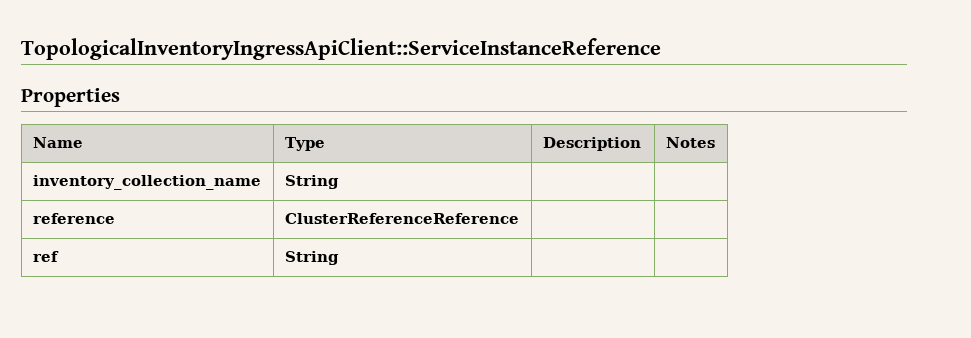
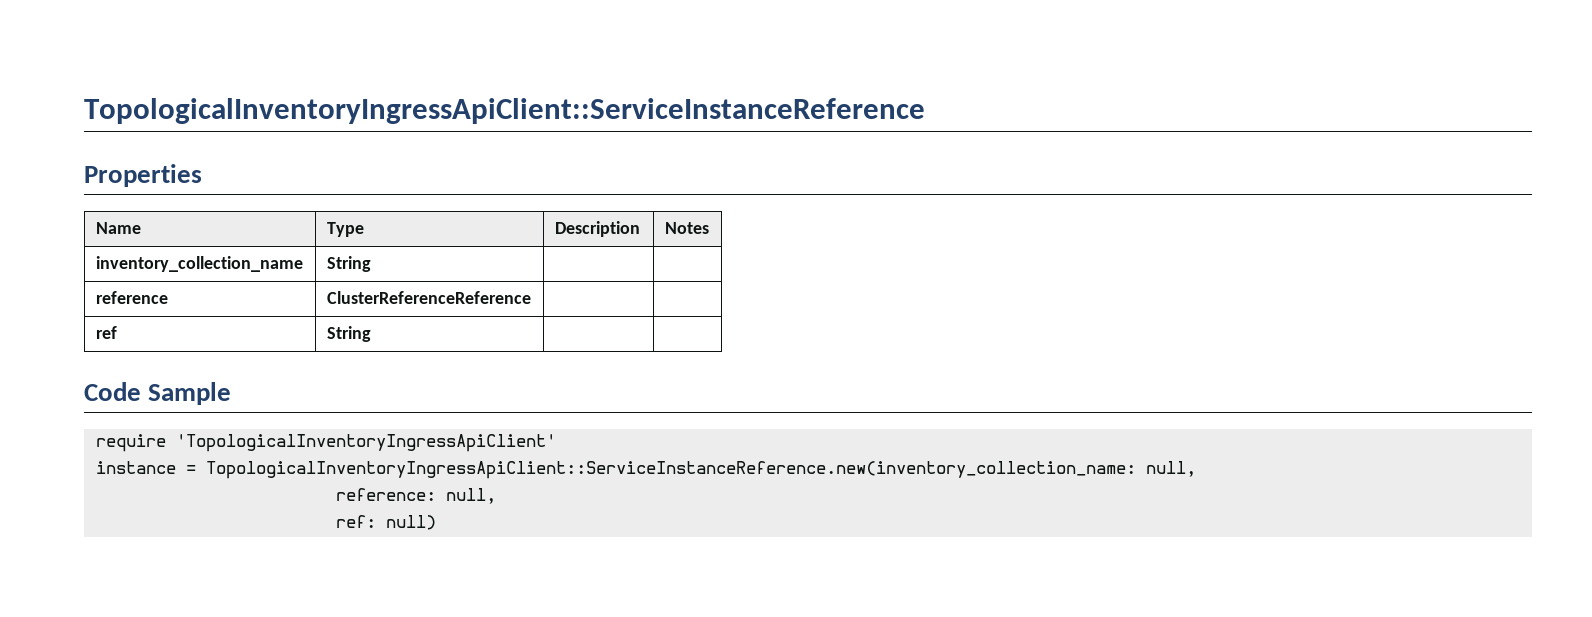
+ Code Sample
+ require 'TopologicalInventoryIngressApiClient'
+ instance = TopologicalInventoryIngressApiClient::ServiceInstanceReference.new(inventory_collection_name: null,
+ reference: null,
+ ref: null)

